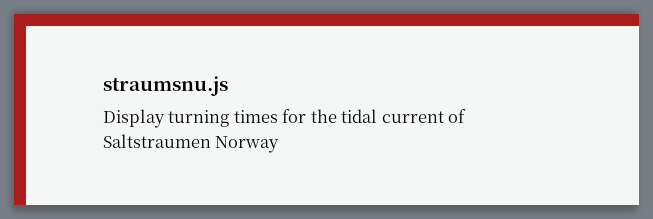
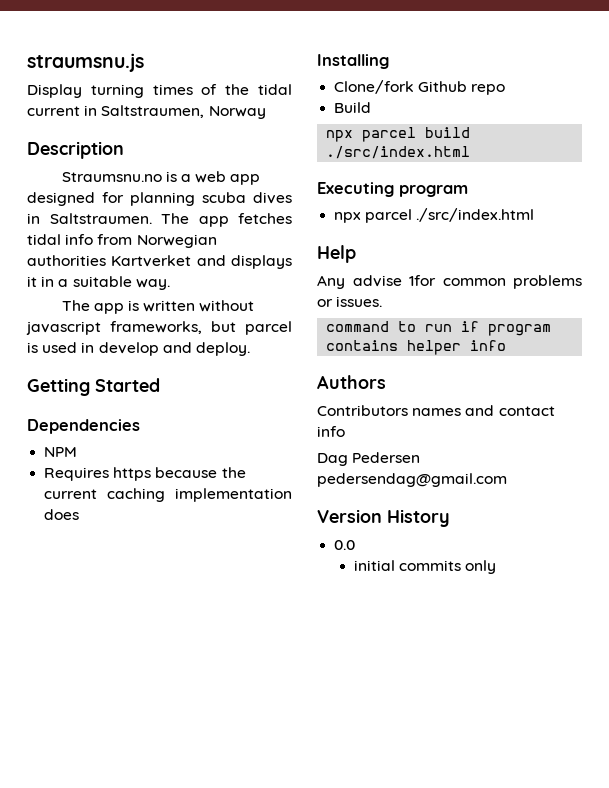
- Display turning times for the tidal current of Saltstraumen Norway
+ Display turning times of the tidal current in Saltstraumen, Norway
+ Description
+ Straumsnu.no is a web app designed for planning scuba dives in Saltstraumen. The app fetches tidal info from Norwegian authorities Kartverket and displays it in a suitable way.
+ The app is written without javascript frameworks, but parcel is used in develop and deploy.
+ Getting Started
+ Dependencies
+ NPM
+ Requires https because the current caching implementation does
+ Installing
+ Clone/fork Github repo
+ Build
+ npx parcel build ./src/index.html
+ Executing program
+ npx parcel ./src/index.html
+ Help
+ Any advise 1for common problems or issues.
+ command to run if program contains helper info
+ Authors
+ Contributors names and contact info
+ Dag Pedersen pedersendag@gmail.com
+ Version History
+ 0.0
+ initial commits only

